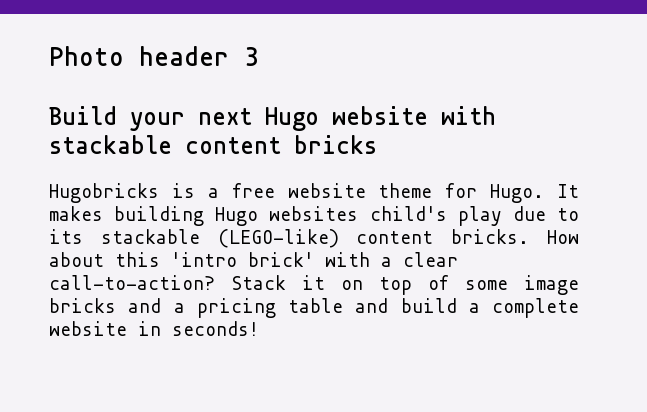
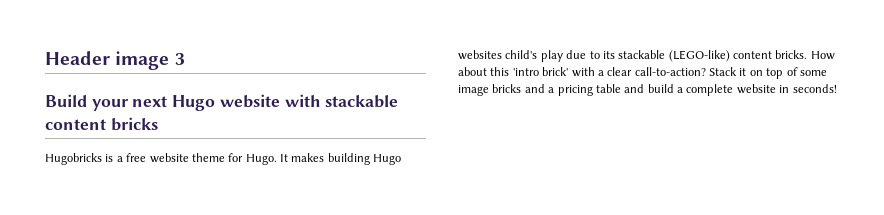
- Photo header 3
+ Header image 3

